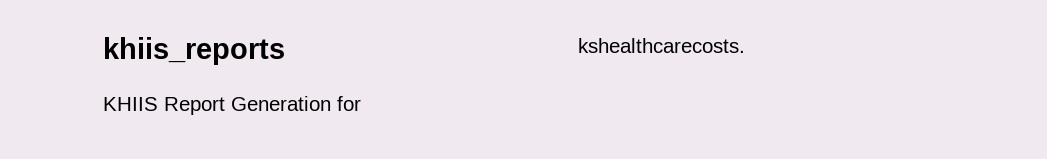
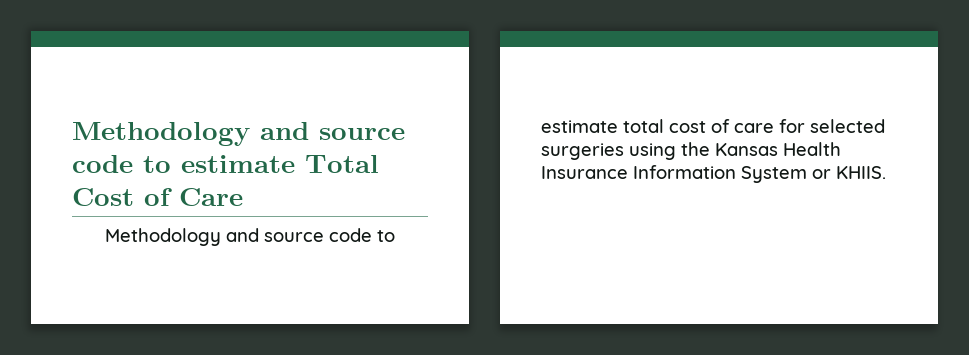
- khiis_reports
- KHIIS Report Generation for kshealthcarecosts.
+ Methodology and source code to estimate Total Cost of Care
+ Methodology and source code to estimate total cost of care for selected surgeries using the Kansas Health Insurance Information System or KHIIS.

